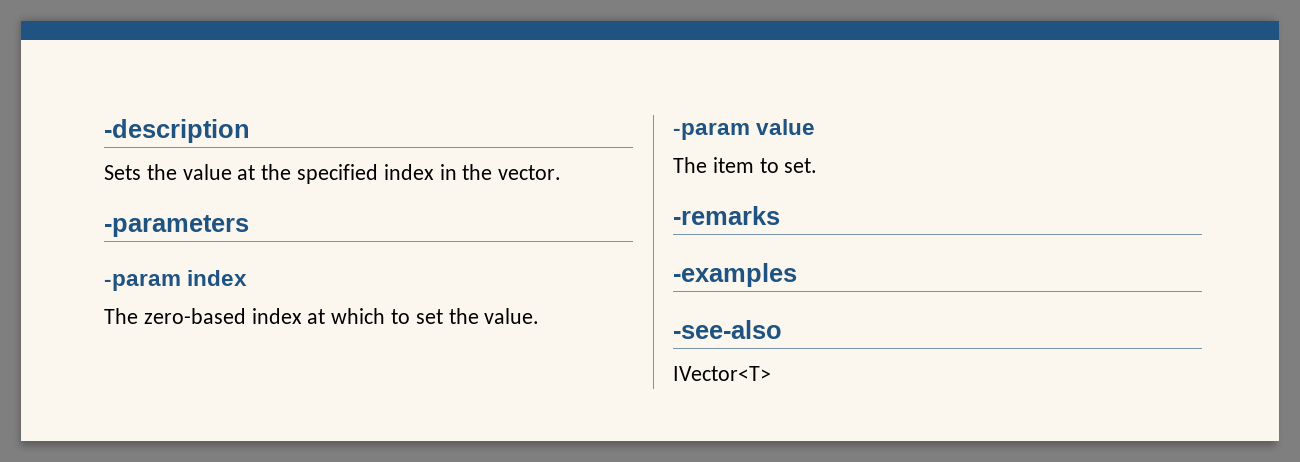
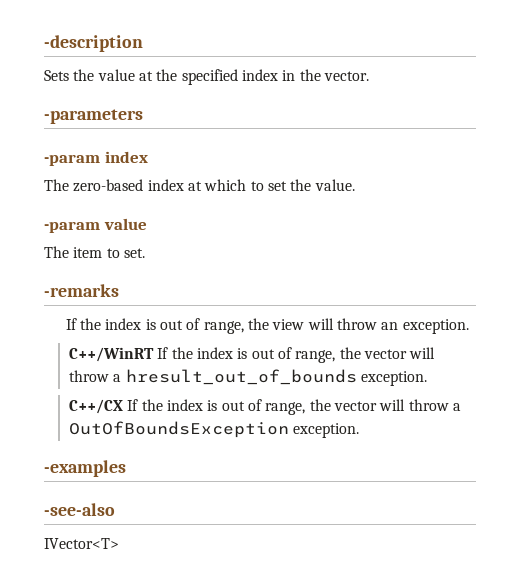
+ If the index is out of range, the view will throw an exception.
+ C++/WinRT If the index is out of range, the vector will throw a hresult_out_of_bounds exception.
+ C++/CX If the index is out of range, the vector will throw a OutOfBoundsException exception.

